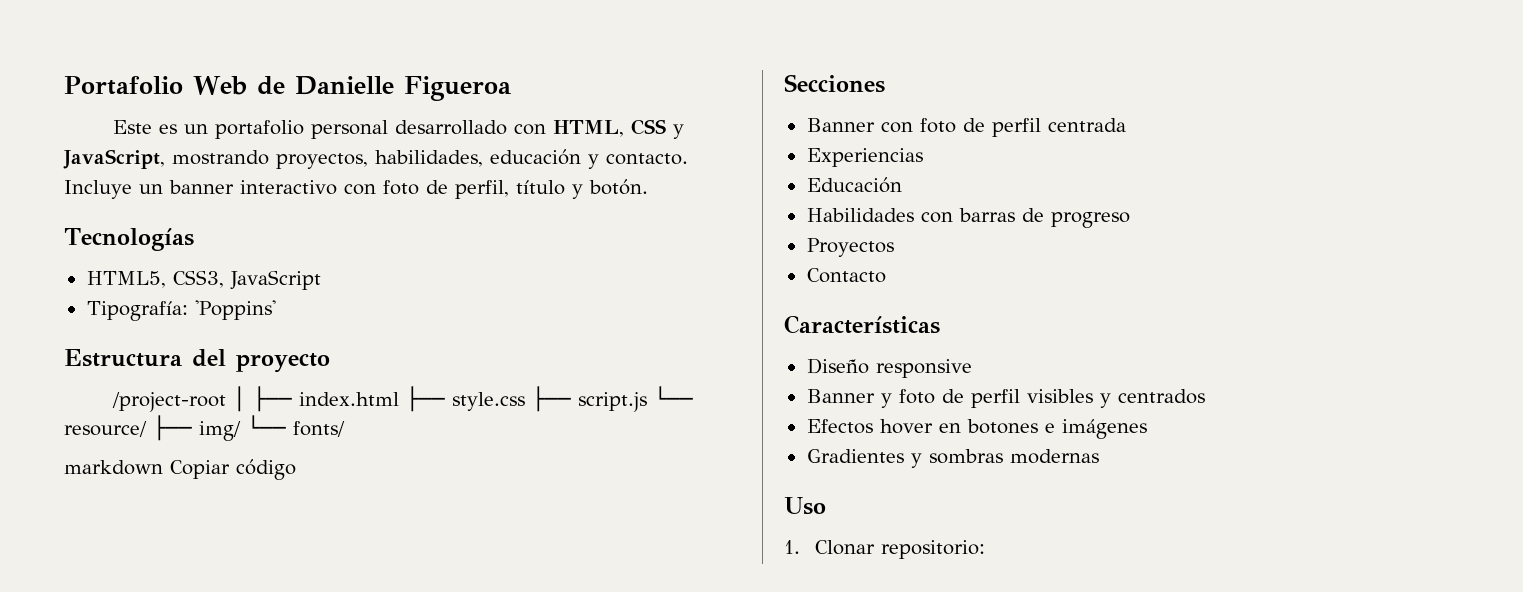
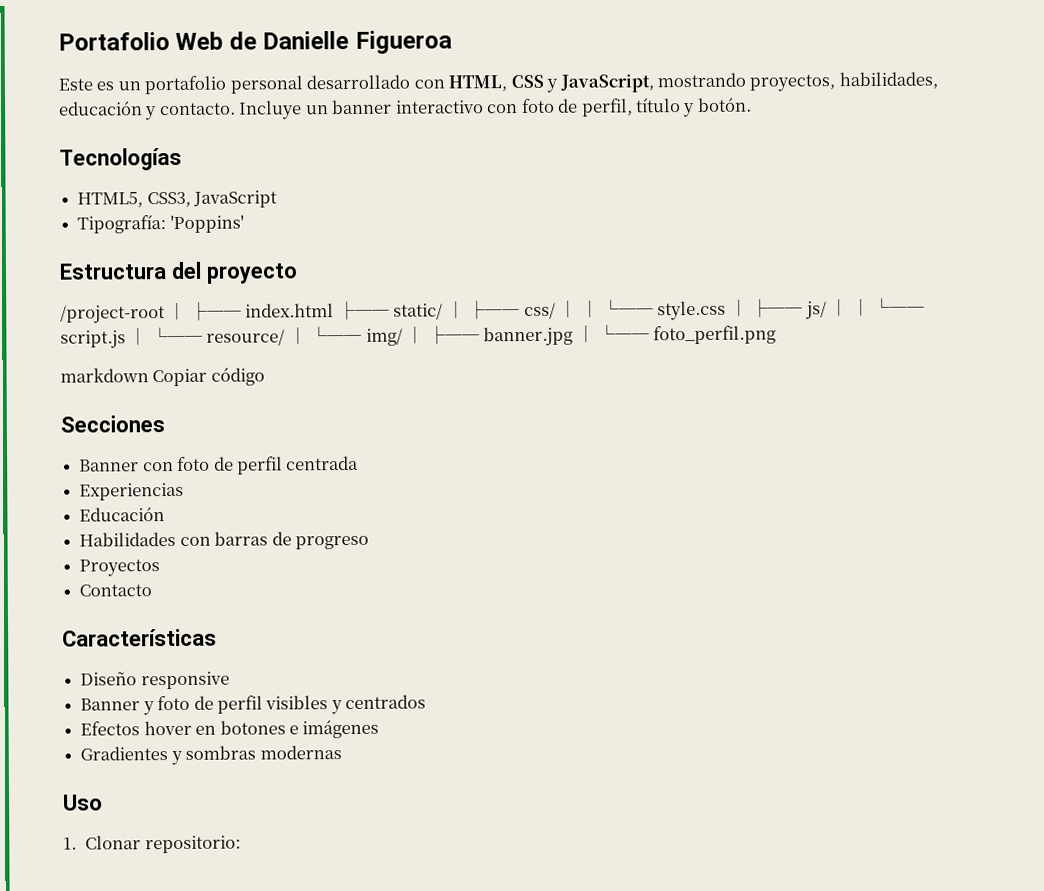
- /project-root │ ├── index.html ├── style.css ├── script.js └── resource/ ├── img/ └── fonts/
+ /project-root │ ├── index.html ├── static/ │ ├── css/ │ │ └── style.css │ ├── js/ │ │ └── script.js │ └── resource/ │ └── img/ │ ├── banner.jpg │ └── foto_perfil.png

